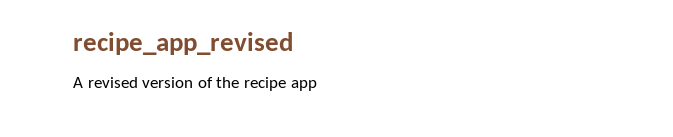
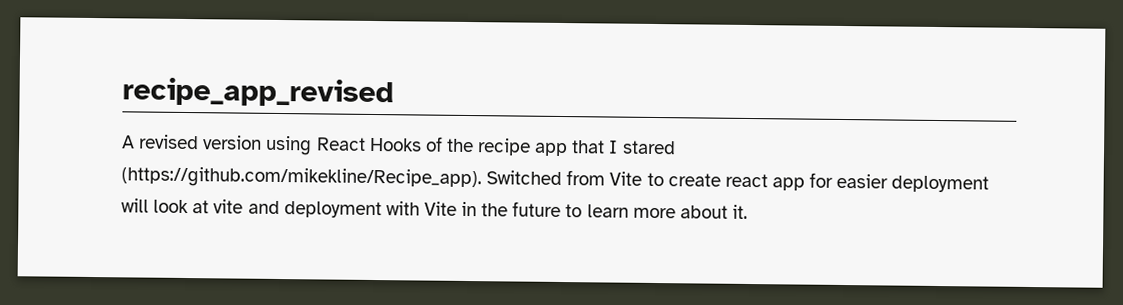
- A revised version of the recipe app
+ A revised version using React Hooks of the recipe app that I stared (https://github.com/mikekline/Recipe_app). Switched from Vite to create react app for easier deployment will look at vite and deployment with Vite in the future to learn more about it.

